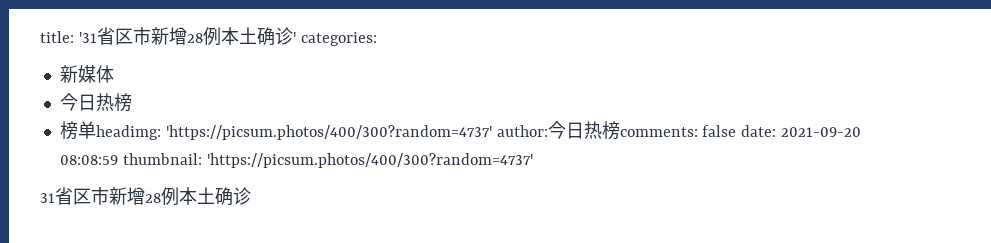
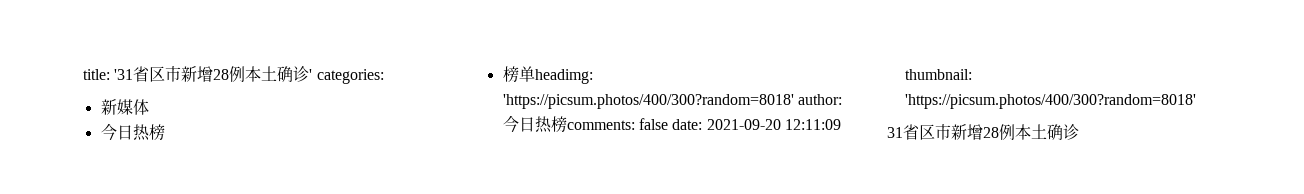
- 榜单headimg: 'https://picsum.photos/400/300?random=4737' author:今日热榜comments: false date: 2021-09-20 08:08:59 thumbnail: 'https://picsum.photos/400/300?random=4737'
+ 榜单headimg: 'https://picsum.photos/400/300?random=8018' author:今日热榜comments: false date: 2021-09-20 12:11:09 thumbnail: 'https://picsum.photos/400/300?random=8018'

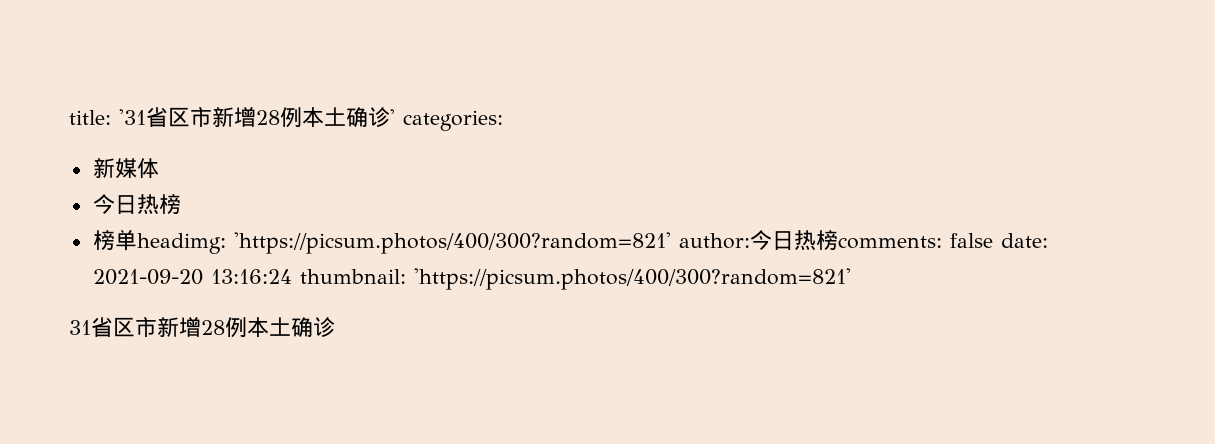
- 榜单headimg: 'https://picsum.photos/400/300?random=8018' author:今日热榜comments: false date: 2021-09-20 12:11:09 thumbnail: 'https://picsum.photos/400/300?random=8018'
+ 榜单headimg: 'https://picsum.photos/400/300?random=821' author:今日热榜comments: false date: 2021-09-20 13:16:24 thumbnail: 'https://picsum.photos/400/300?random=821'

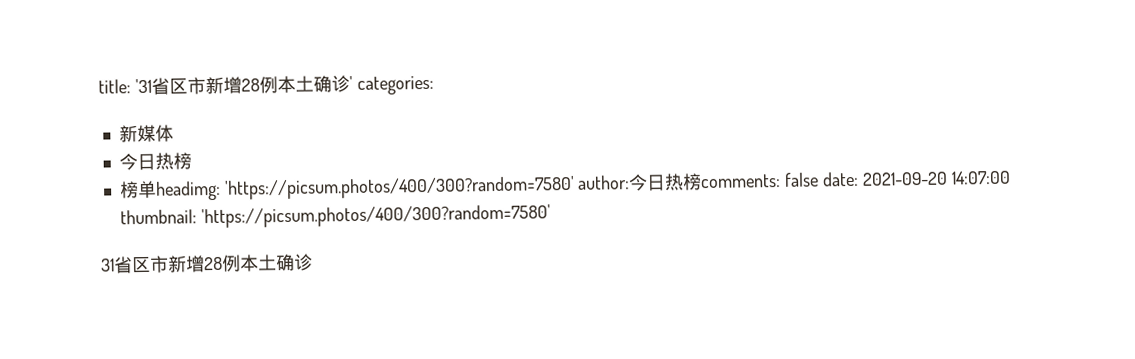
- 榜单headimg: 'https://picsum.photos/400/300?random=821' author:今日热榜comments: false date: 2021-09-20 13:16:24 thumbnail: 'https://picsum.photos/400/300?random=821'
+ 榜单headimg: 'https://picsum.photos/400/300?random=7580' author:今日热榜comments: false date: 2021-09-20 14:07:00 thumbnail: 'https://picsum.photos/400/300?random=7580'

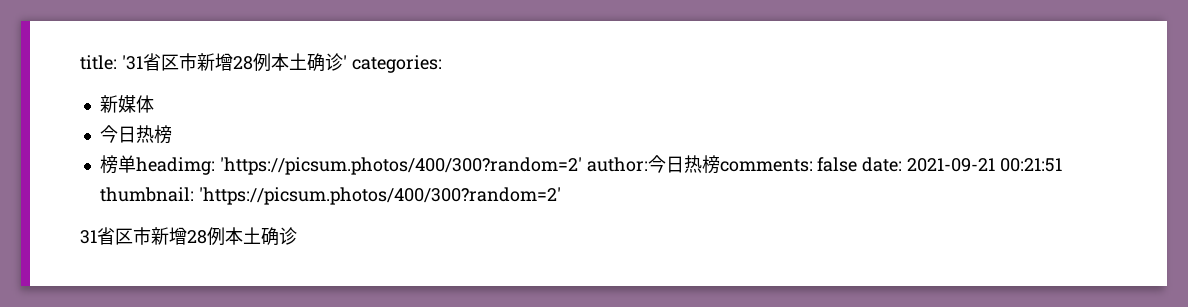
- 榜单headimg: 'https://picsum.photos/400/300?random=7580' author:今日热榜comments: false date: 2021-09-20 14:07:00 thumbnail: 'https://picsum.photos/400/300?random=7580'
+ 榜单headimg: 'https://picsum.photos/400/300?random=2' author:今日热榜comments: false date: 2021-09-21 00:21:51 thumbnail: 'https://picsum.photos/400/300?random=2'

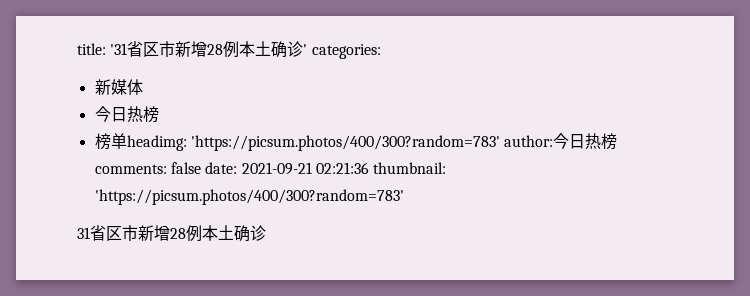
- 榜单headimg: 'https://picsum.photos/400/300?random=2' author:今日热榜comments: false date: 2021-09-21 00:21:51 thumbnail: 'https://picsum.photos/400/300?random=2'
+ 榜单headimg: 'https://picsum.photos/400/300?random=783' author:今日热榜comments: false date: 2021-09-21 02:21:36 thumbnail: 'https://picsum.photos/400/300?random=783'

